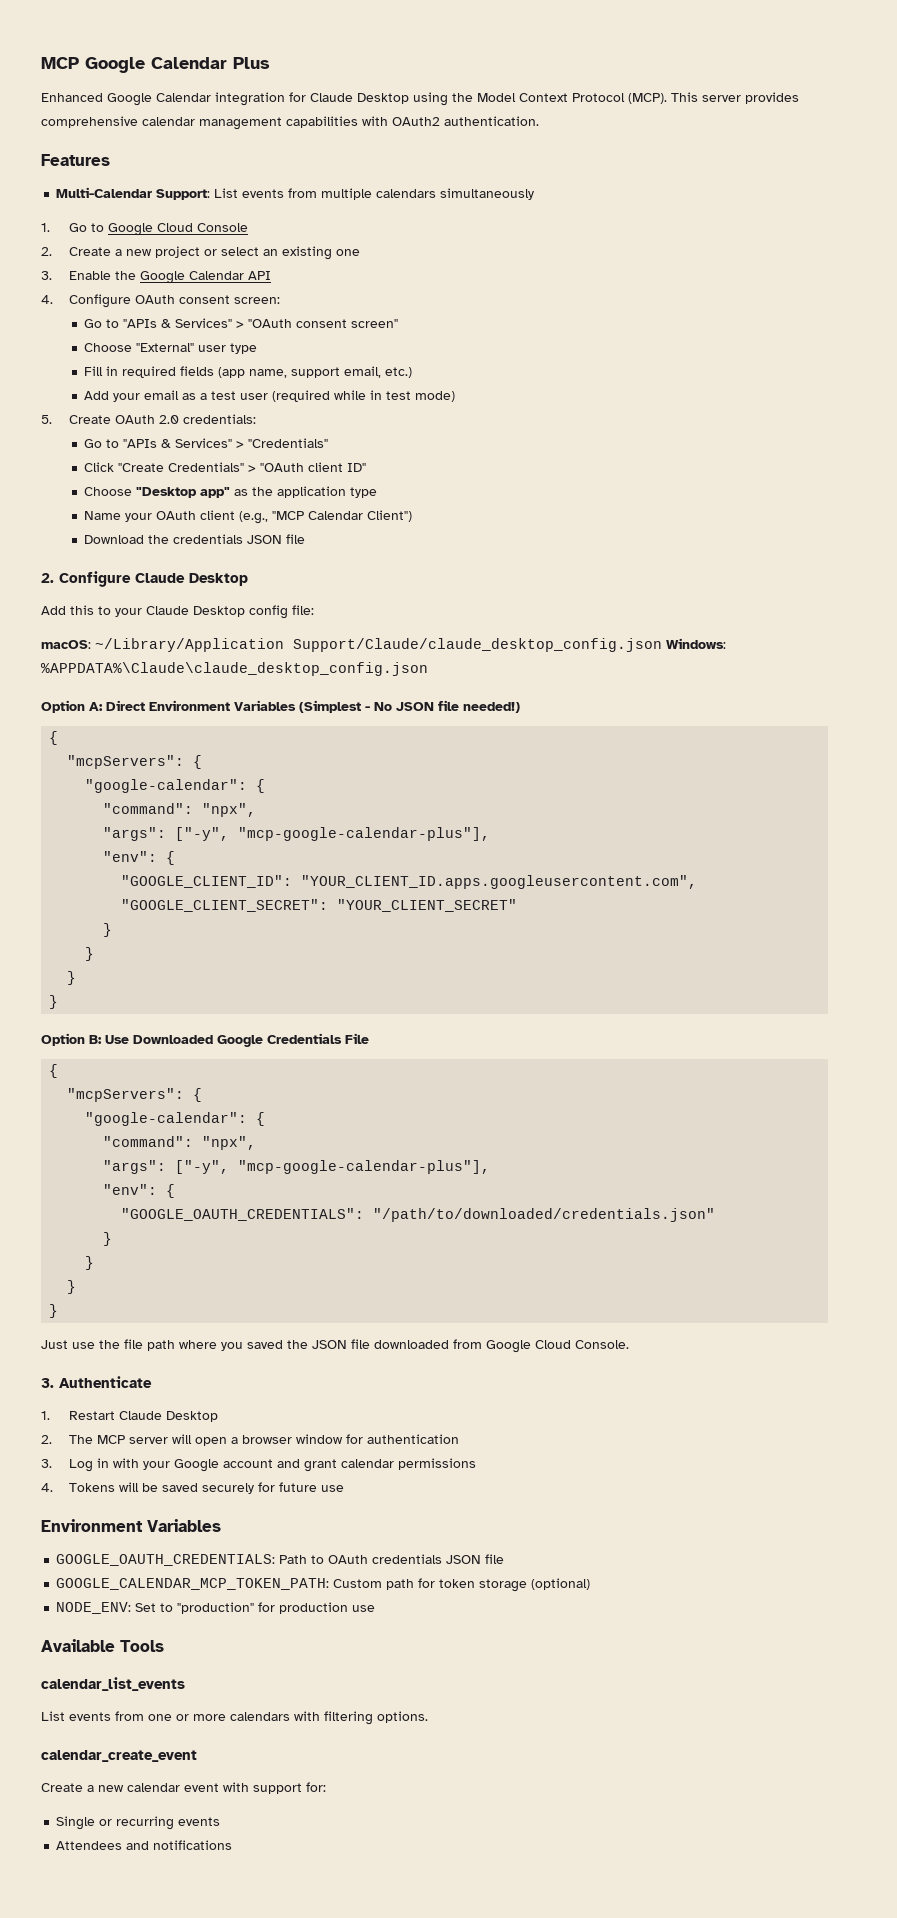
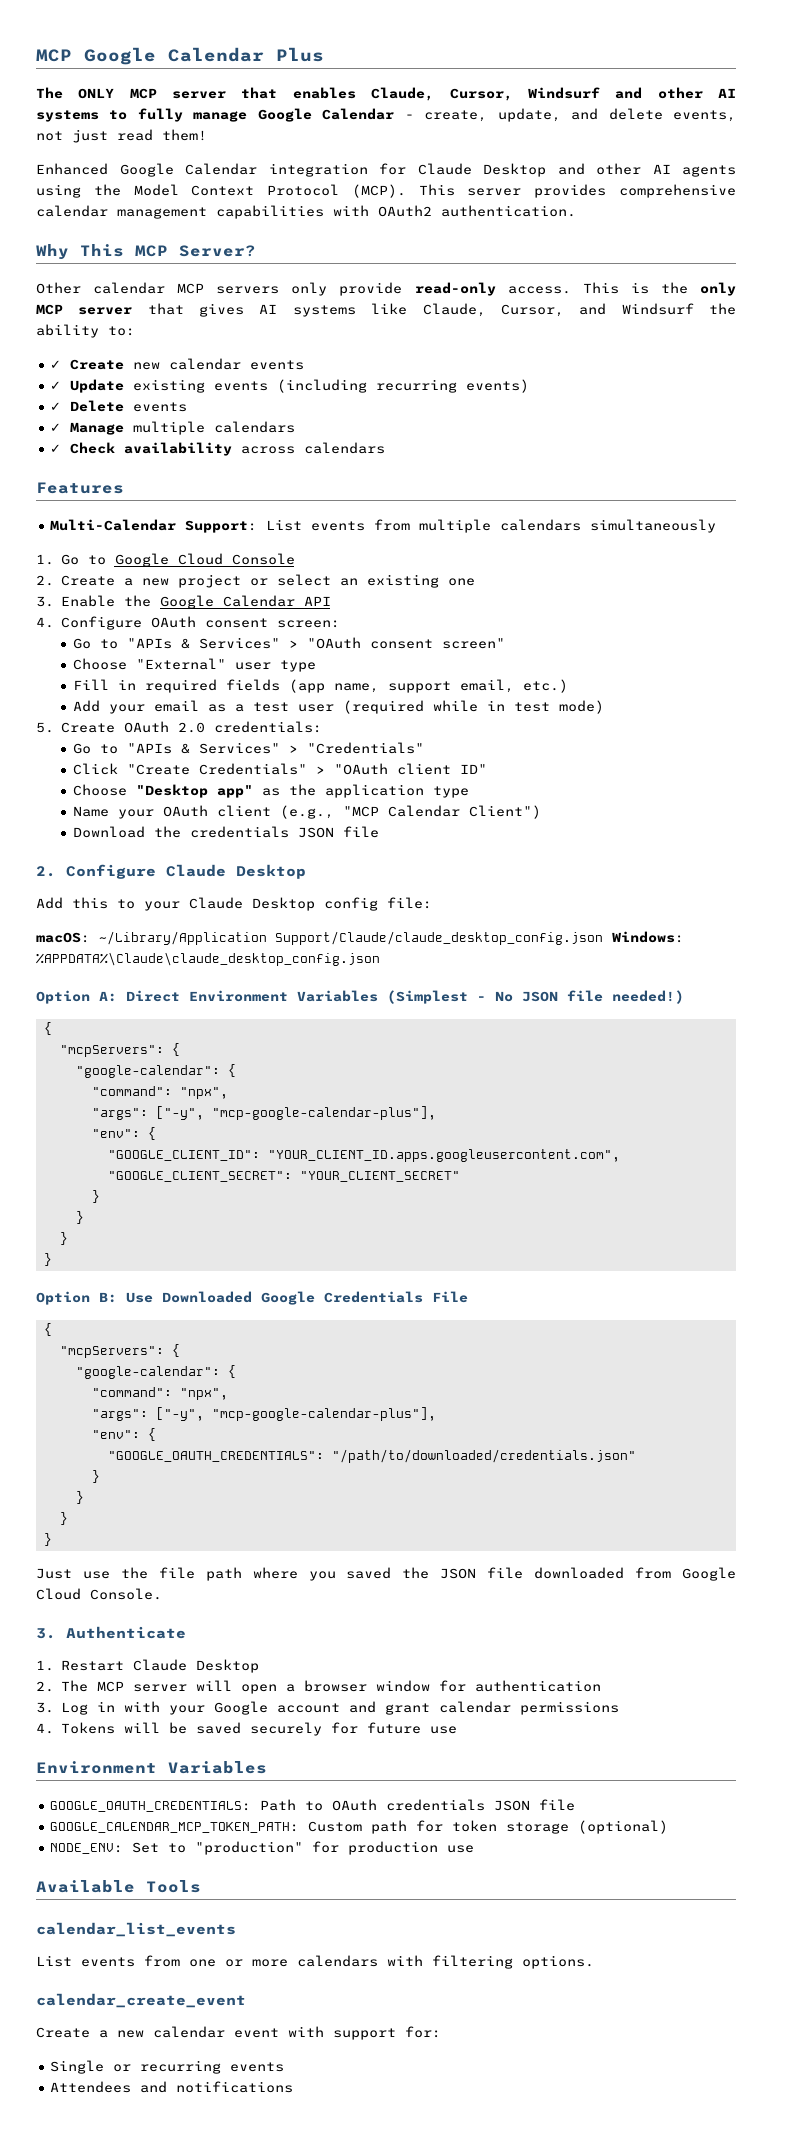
+ The ONLY MCP server that enables Claude, Cursor, Windsurf and other AI systems to fully manage Google Calendar - create, update, and delete events, not just read them!
- Enhanced Google Calendar integration for Claude Desktop using the Model Context Protocol (MCP).
+ Enhanced Google Calendar integration for Claude Desktop and other AI agents using the Model Context Protocol (MCP).
+ Why This MCP Server?
+ Other calendar MCP servers only provide read-only access. This is the only MCP server that gives AI systems like Claude, Cursor, and Windsurf the ability to:
+ ✓ Create new calendar events
+ ✓ Update existing events (including recurring events)
+ ✓ Delete events
+ ✓ Manage multiple calendars
+ ✓ Check availability across calendars

